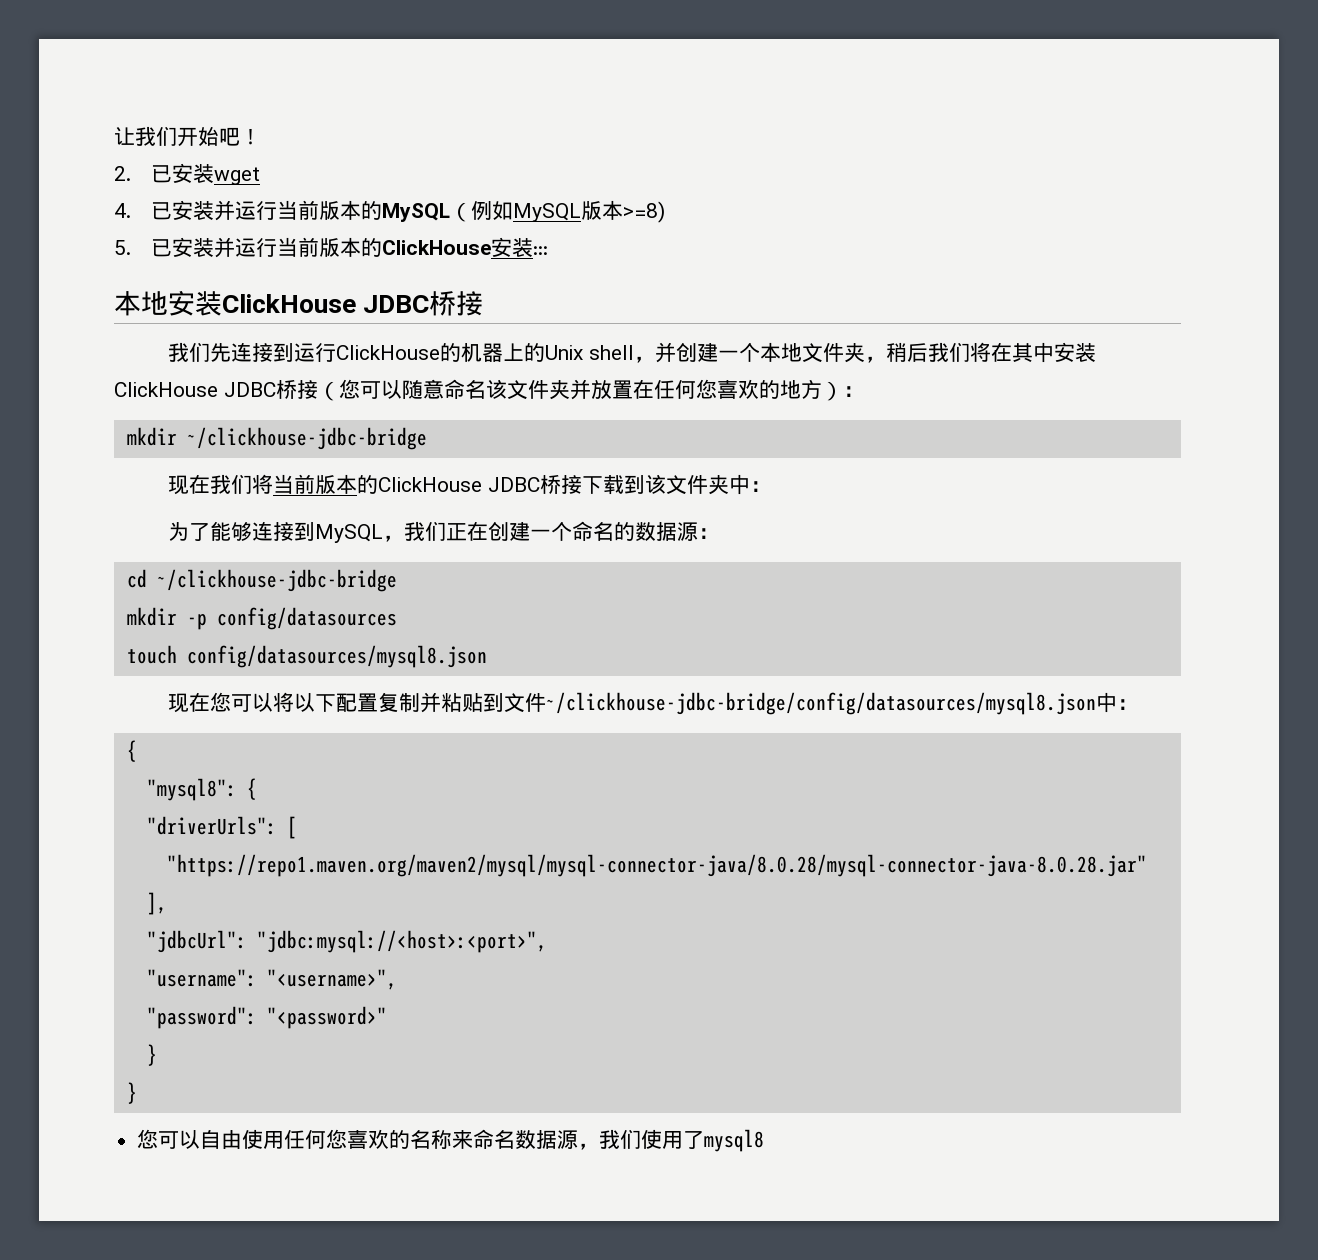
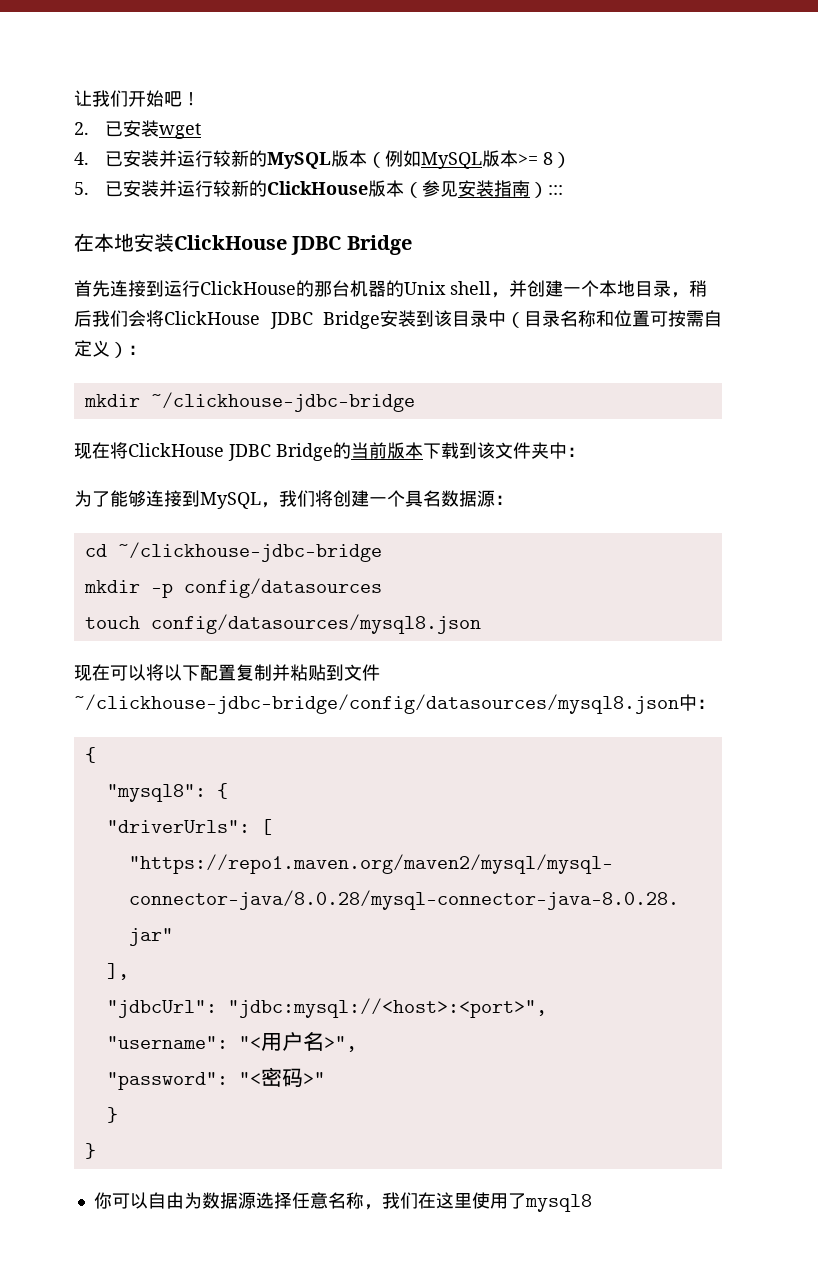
- 4.已安装并运行当前版本的MySQL（例如MySQL版本>=8)
+ 4.已安装并运行较新的MySQL版本（例如MySQL版本>= 8）
- 5.已安装并运行当前版本的ClickHouse安装:::
+ 5.已安装并运行较新的ClickHouse版本（参见安装指南）:::
- 本地安装ClickHouse JDBC桥接
- 我们先连接到运行ClickHouse的机器上的Unix shell，并创建一个本地文件夹，稍后我们将在其中安装ClickHouse JDBC桥接（您可以随意命名该文件夹并放置在任何您喜欢的地方）：
+ 在本地安装ClickHouse JDBC Bridge
+ 首先连接到运行ClickHouse的那台机器的Unix shell，并创建一个本地目录，稍后我们会将ClickHouse JDBC Bridge安装到该目录中（目录名称和位置可按需自定义）：
  mkdir ~/clickhouse-jdbc-bridge
- 现在我们将当前版本的ClickHouse JDBC桥接下载到该文件夹中：
+ 现在将ClickHouse JDBC Bridge的当前版本下载到该文件夹中：
- 为了能够连接到MySQL，我们正在创建一个命名的数据源：
+ 为了能够连接到MySQL，我们将创建一个具名数据源：
- 现在您可以将以下配置复制并粘贴到文件~/clickhouse-jdbc-bridge/config/datasources/mysql8.json中：
+ 现在可以将以下配置复制并粘贴到文件~/clickhouse-jdbc-bridge/config/datasources/mysql8.json中：
- "username": "<username>",
- "password": "<password>"
+ "username": "<用户名>",
+ "password": "<密码>"
- 您可以自由使用任何您喜欢的名称来命名数据源，我们使用了mysql8
+ 你可以自由为数据源选择任意名称，我们在这里使用了mysql8

